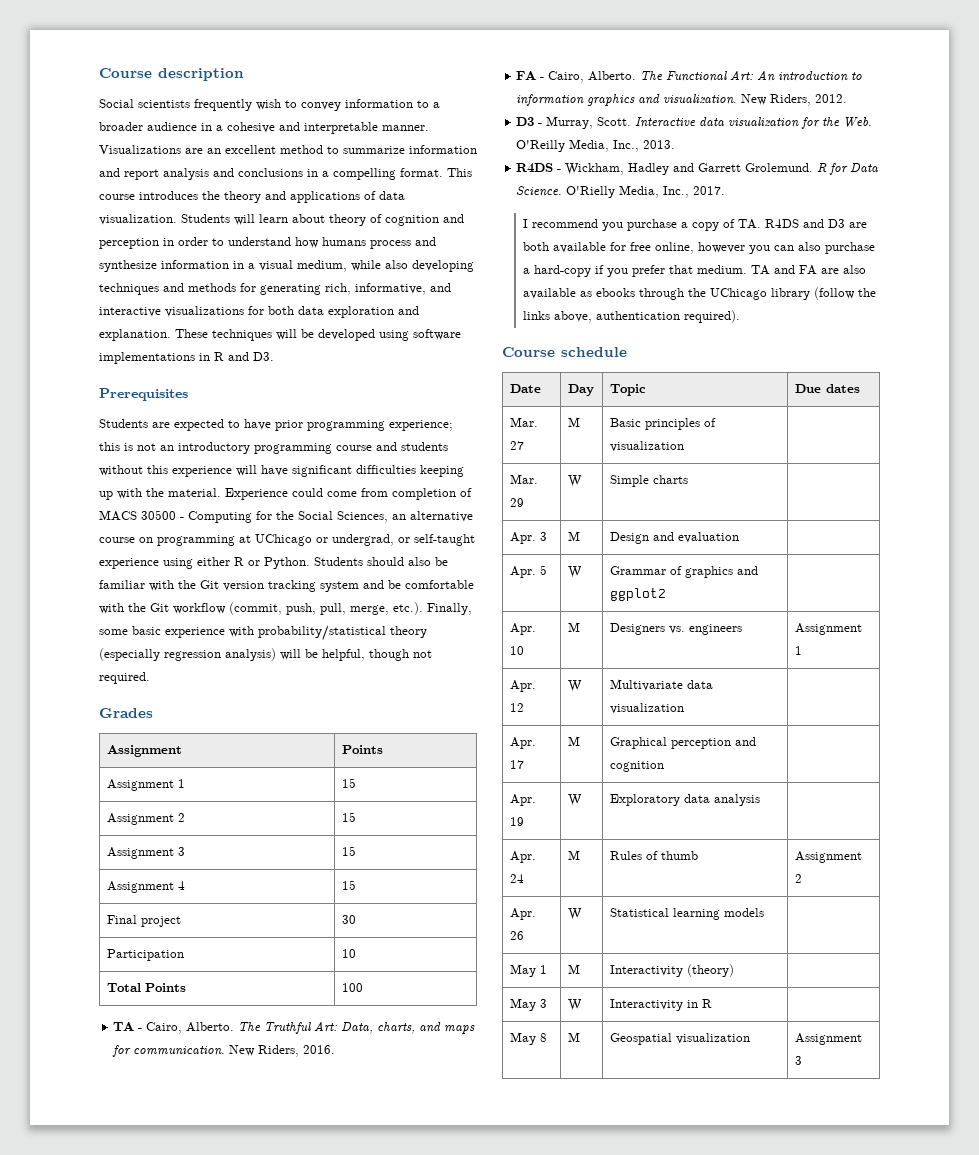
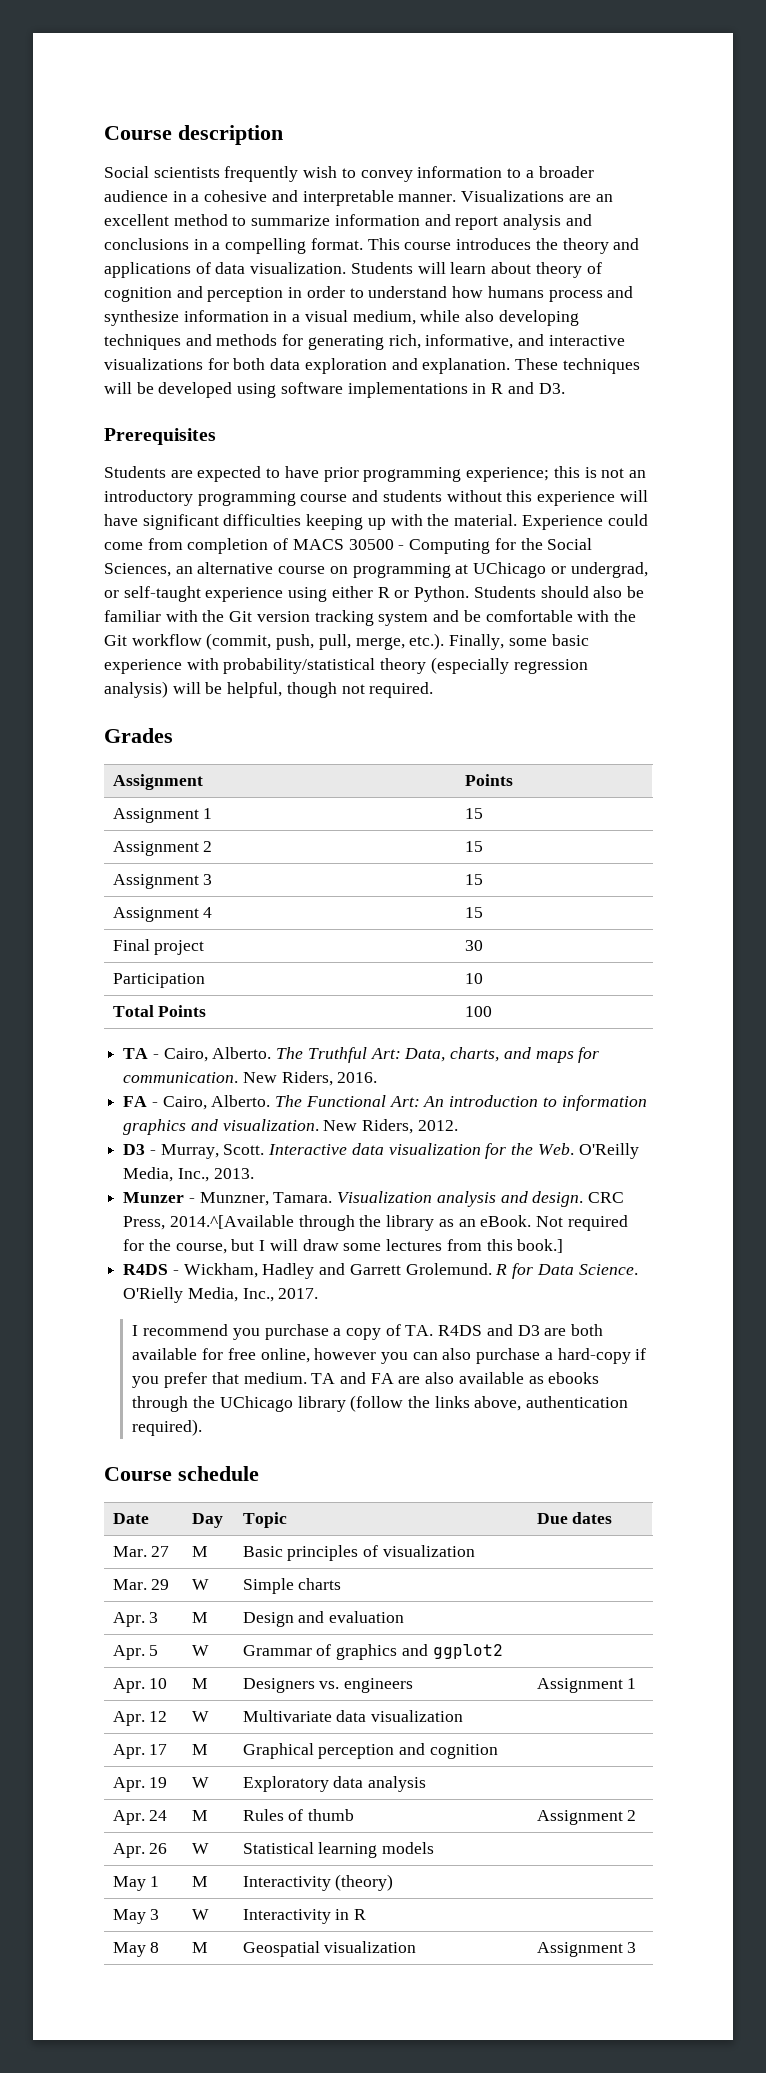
+ Munzer - Munzner, Tamara. Visualization analysis and design. CRC Press, 2014.^[Available through the library as an eBook. Not required for the course, but I will draw some lectures from this book.]

